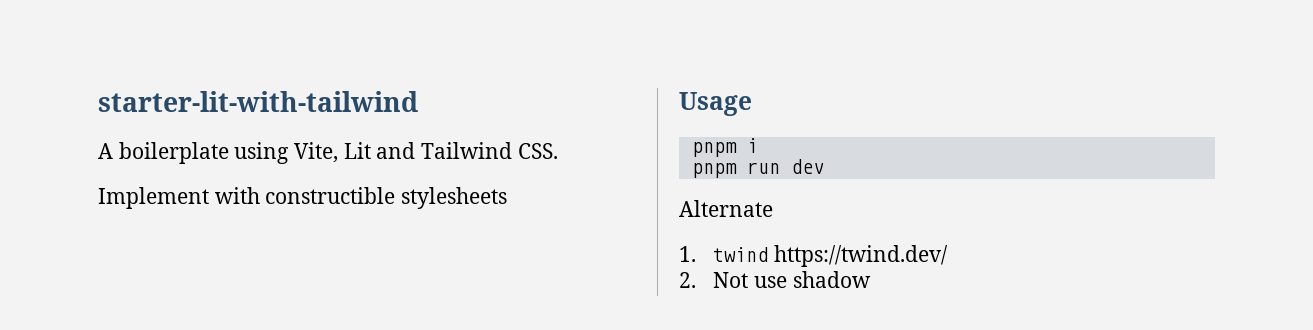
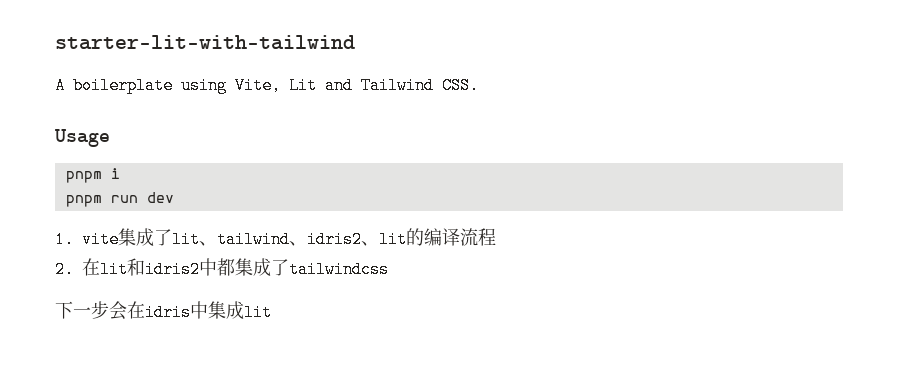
- Implement with constructible stylesheets
- Alternate
- 1. twind https://twind.dev/
- 2. Not use shadow
+ 1. vite集成了lit、tailwind、idris2、lit的编译流程
+ 2.在lit和idris2中都集成了tailwindcss
+ 下一步会在idris中集成lit

